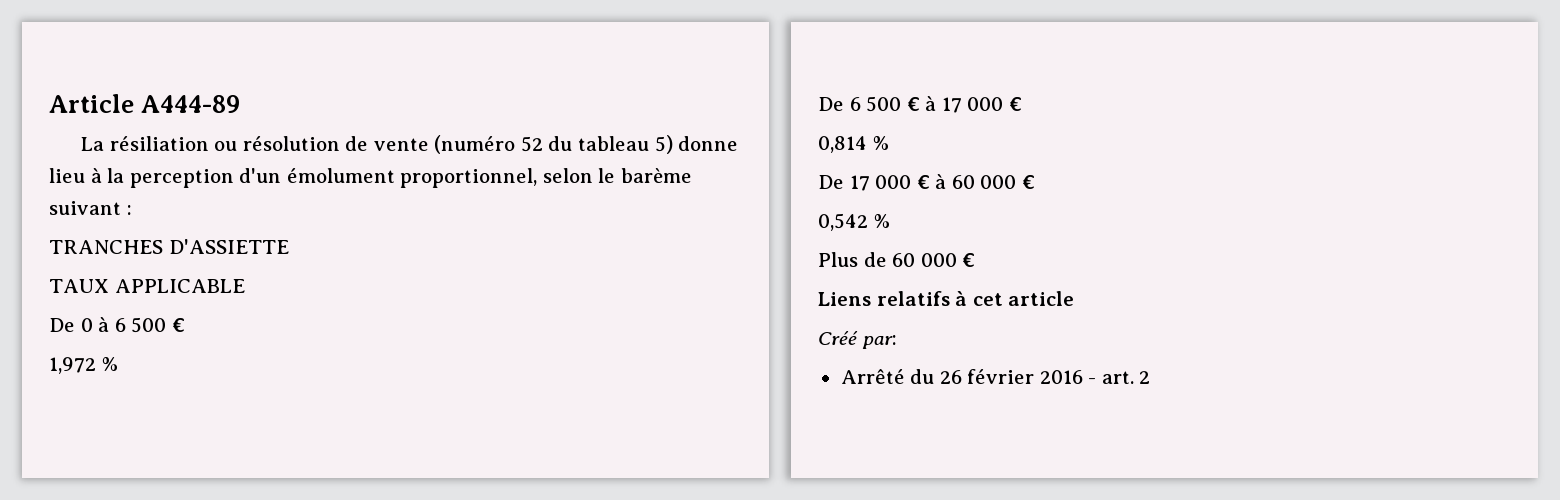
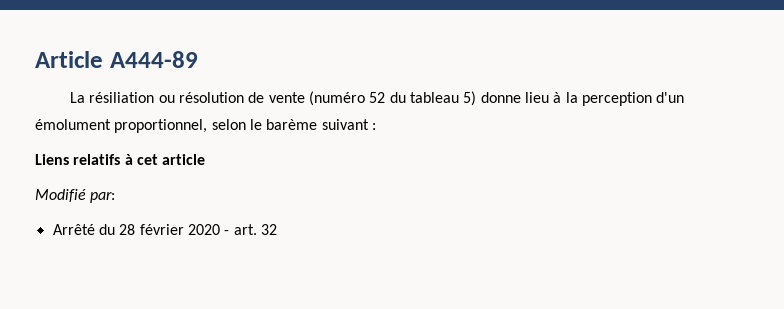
- TRANCHES D'ASSIETTE
- TAUX APPLICABLE
- De 0 à 6 500 €
- 1,972 %
- De 6 500 € à 17 000 €
- 0,814 %
- De 17 000 € à 60 000 €
- 0,542 %
- Plus de 60 000 €
- Créé par:
+ Modifié par:
- Arrêté du 26 février 2016 - art. 2
+ Arrêté du 28 février 2020 - art. 32

